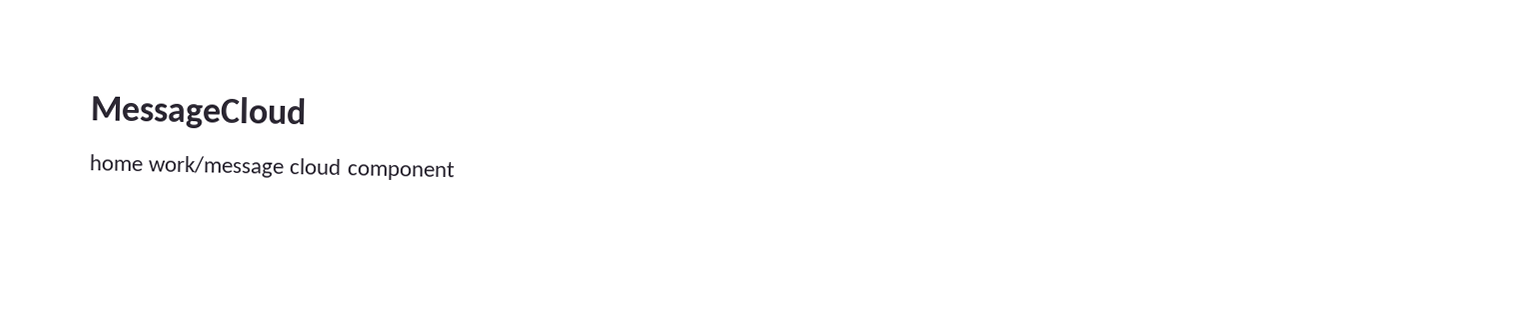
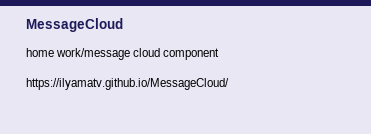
+ https://ilyamatv.github.io/MessageCloud/

